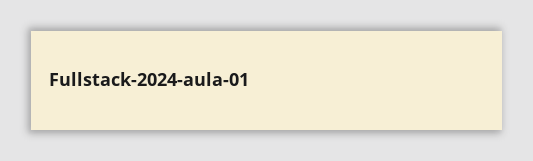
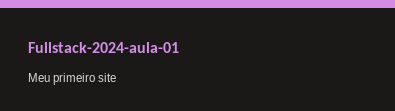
+ Meu primeiro site

